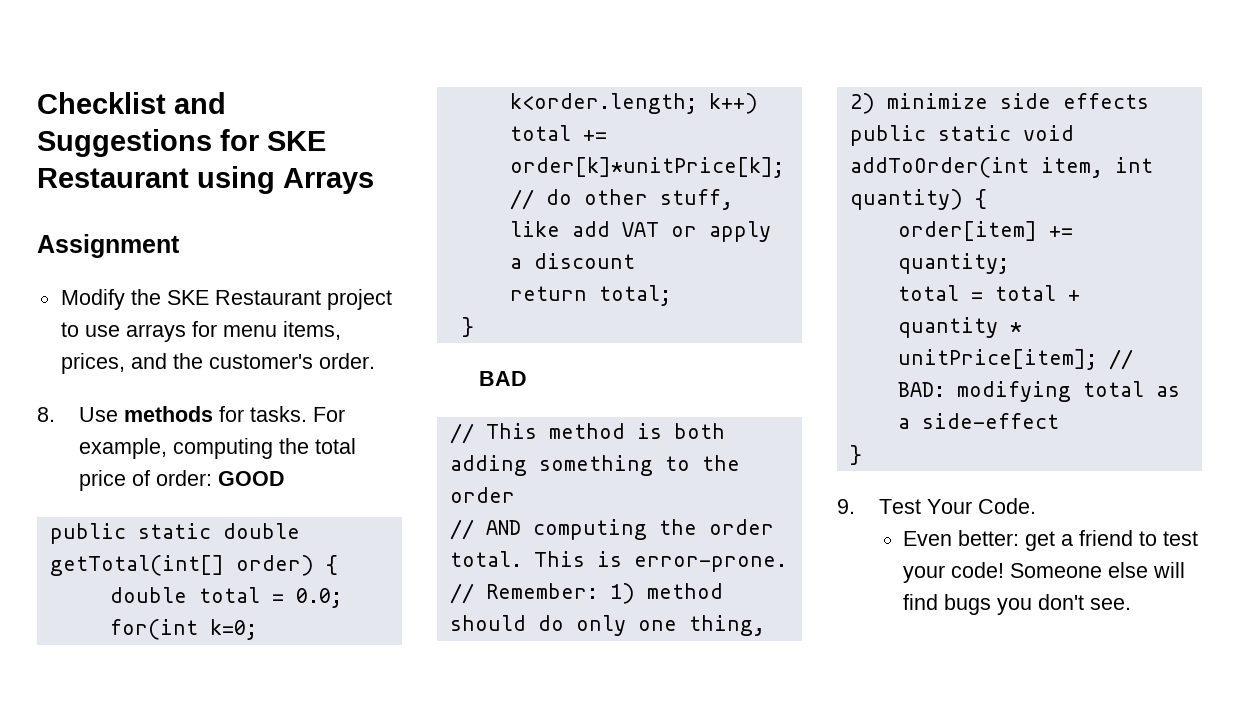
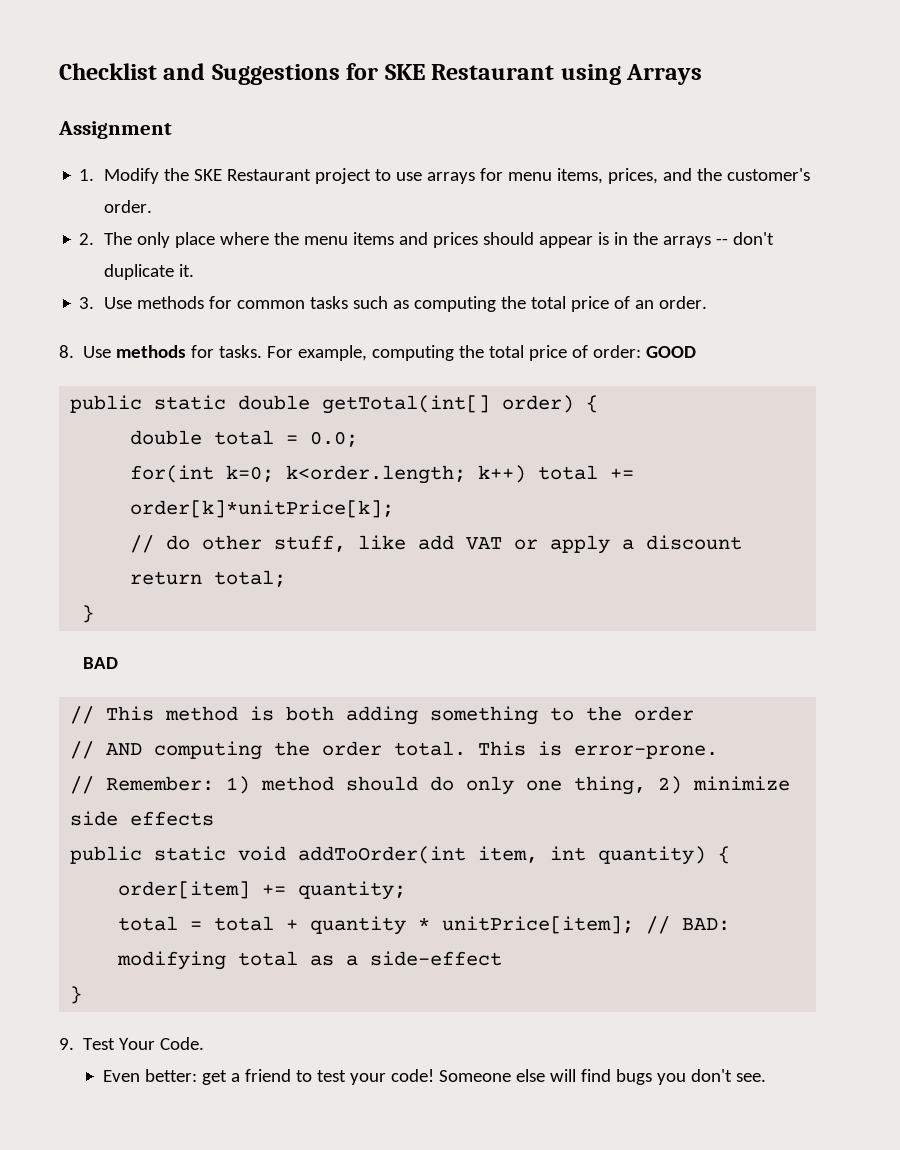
- Modify the SKE Restaurant project to use arrays for menu items, prices, and the customer's order.
+ 1. Modify the SKE Restaurant project to use arrays for menu items, prices, and the customer's order.
+ 2. The only place where the menu items and prices should appear is in the arrays -- don't duplicate it.
+ 3. Use methods for common tasks such as computing the total price of an order.

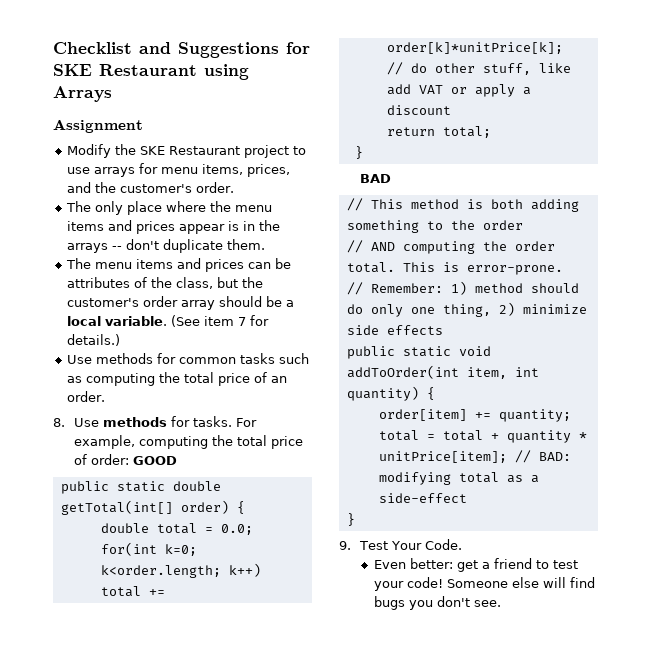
- 1. Modify the SKE Restaurant project to use arrays for menu items, prices, and the customer's order.
+ Modify the SKE Restaurant project to use arrays for menu items, prices, and the customer's order.
- 2. The only place where the menu items and prices should appear is in the arrays -- don't duplicate it.
- 3. Use methods for common tasks such as computing the total price of an order.
+ The only place where the menu items and prices appear is in the arrays -- don't duplicate them.
+ The menu items and prices can be attributes of the class, but the customer's order array should be a local variable. (See item 7 for details.)
+ Use methods for common tasks such as computing the total price of an order.

